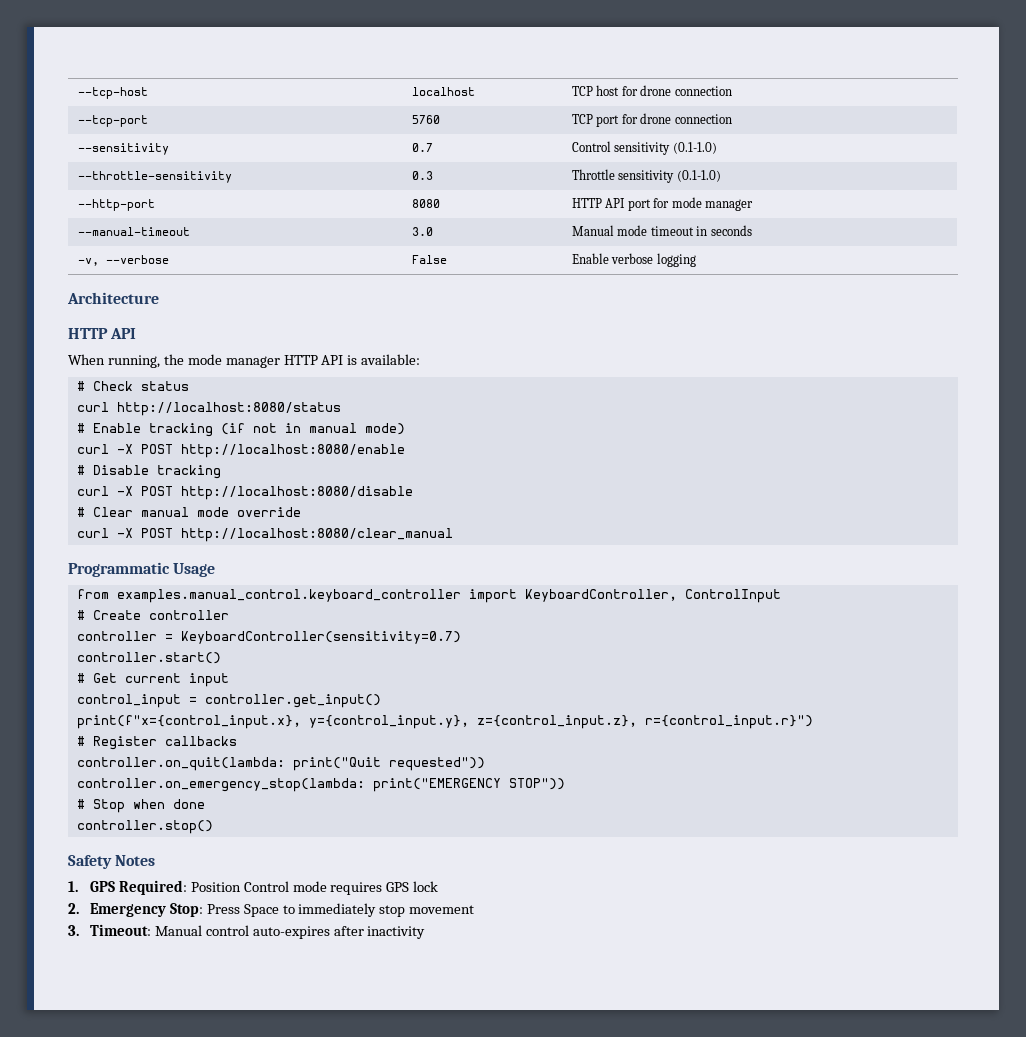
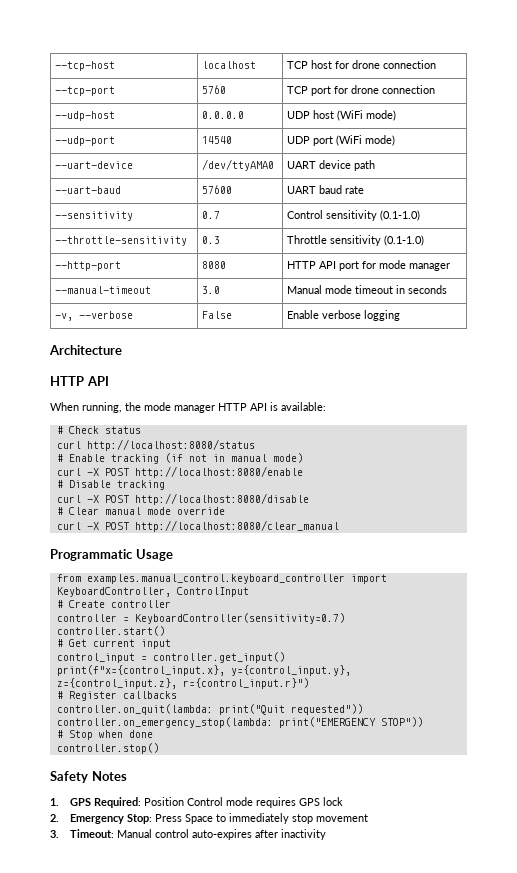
+ --udp-host | 0.0.0.0 | UDP host (WiFi mode)
+ --udp-port | 14540 | UDP port (WiFi mode)
+ --uart-device | /dev/ttyAMA0 | UART device path
+ --uart-baud | 57600 | UART baud rate

